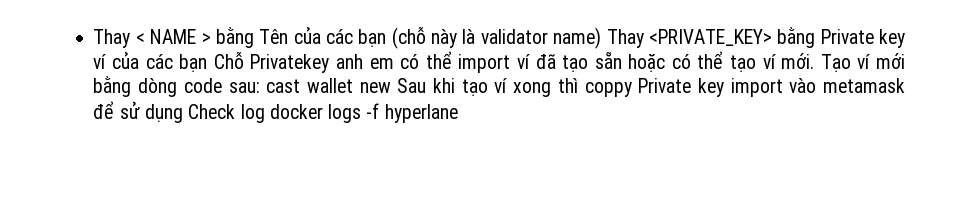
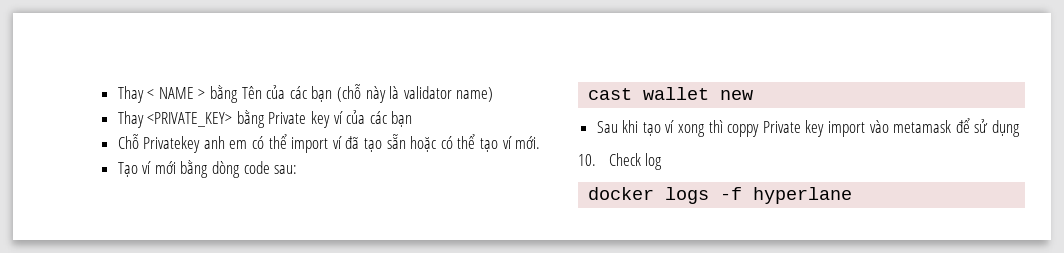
- Thay < NAME > bằng Tên của các bạn (chỗ này là validator name) Thay <PRIVATE_KEY> bằng Private key ví của các bạn Chỗ Privatekey anh em có thể import ví đã tạo sẵn hoặc có thể tạo ví mới. Tạo ví mới bằng dòng code sau: cast wallet new Sau khi tạo ví xong thì coppy Private key import vào metamask để sử dụng Check log docker logs -f hyperlane
+ Thay < NAME > bằng Tên của các bạn (chỗ này là validator name)
+ Thay <PRIVATE_KEY> bằng Private key ví của các bạn
+ Chỗ Privatekey anh em có thể import ví đã tạo sẵn hoặc có thể tạo ví mới.
+ Tạo ví mới bằng dòng code sau:
+ cast wallet new
+ Sau khi tạo ví xong thì coppy Private key import vào metamask để sử dụng
+ 10. Check log
+ docker logs -f hyperlane

